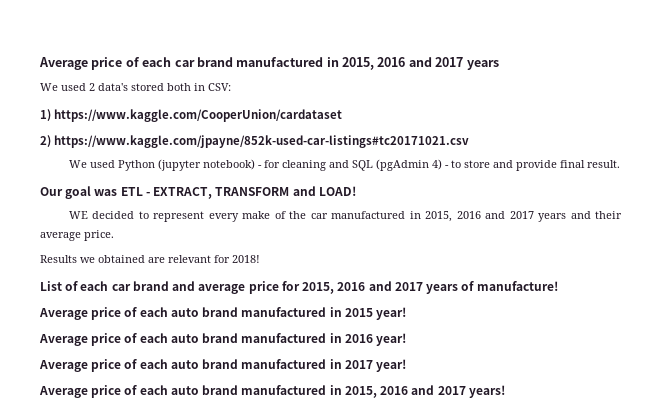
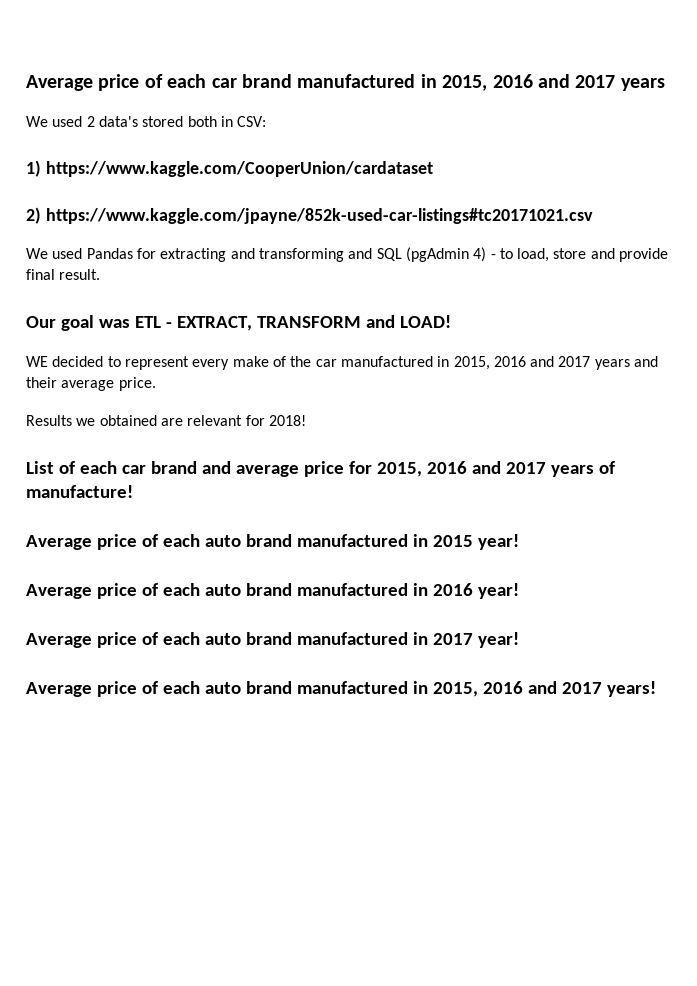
- We used Python (jupyter notebook) - for cleaning and SQL (pgAdmin 4) - to store and provide final result.
+ We used Pandas for extracting and transforming and SQL (pgAdmin 4) - to load, store and provide final result.

